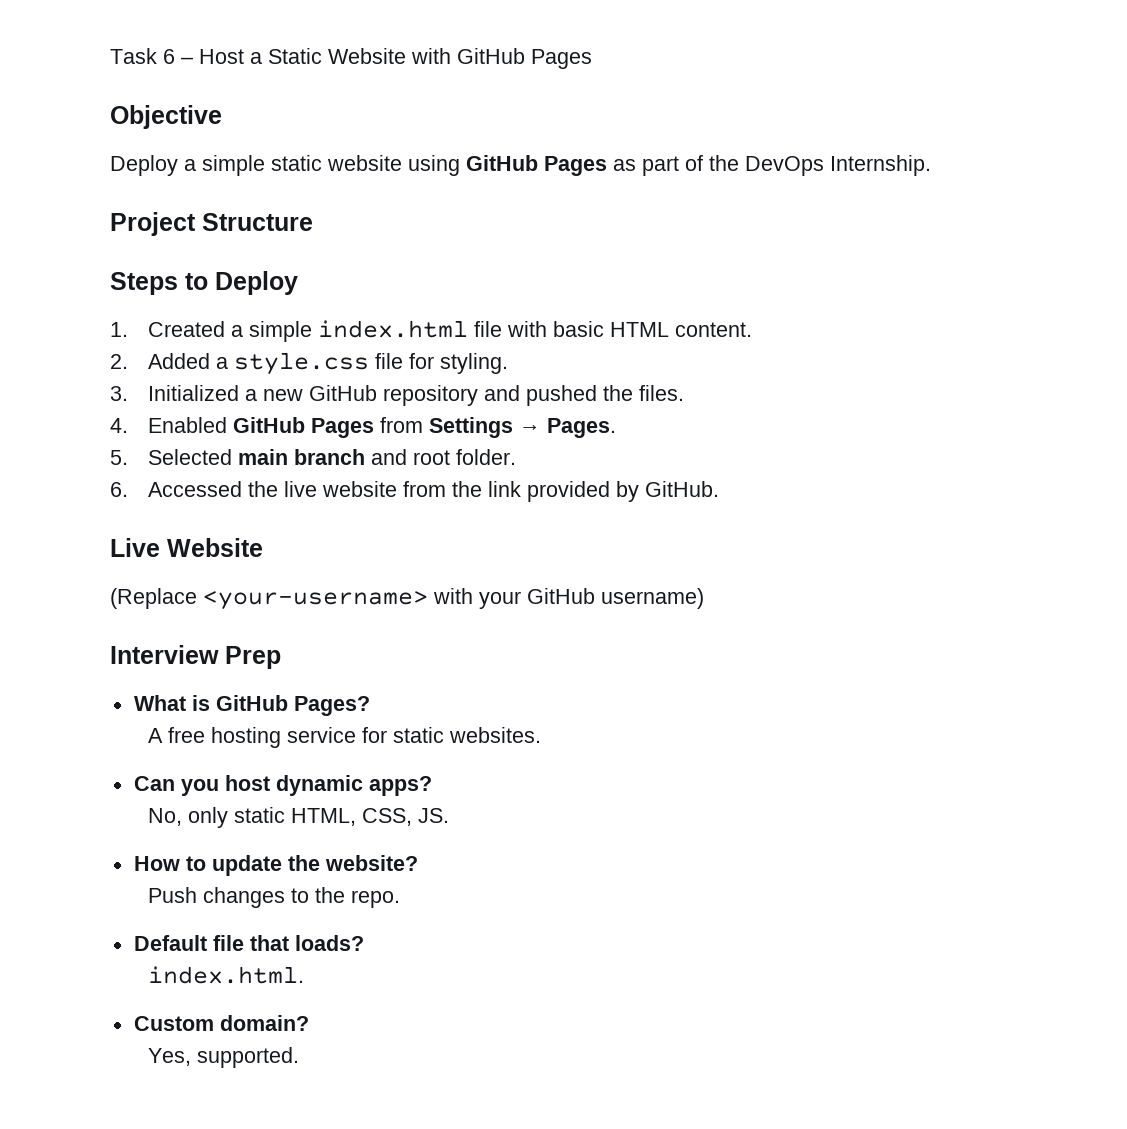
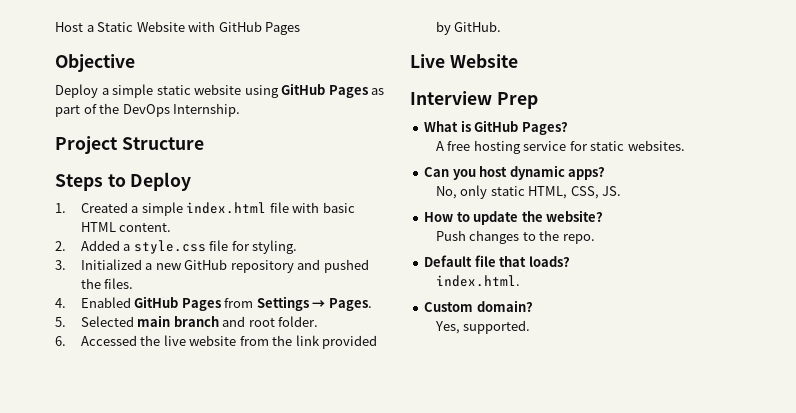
- Task 6 – Host a Static Website with GitHub Pages
+ Host a Static Website with GitHub Pages
- (Replace <your-username> with your GitHub username)

